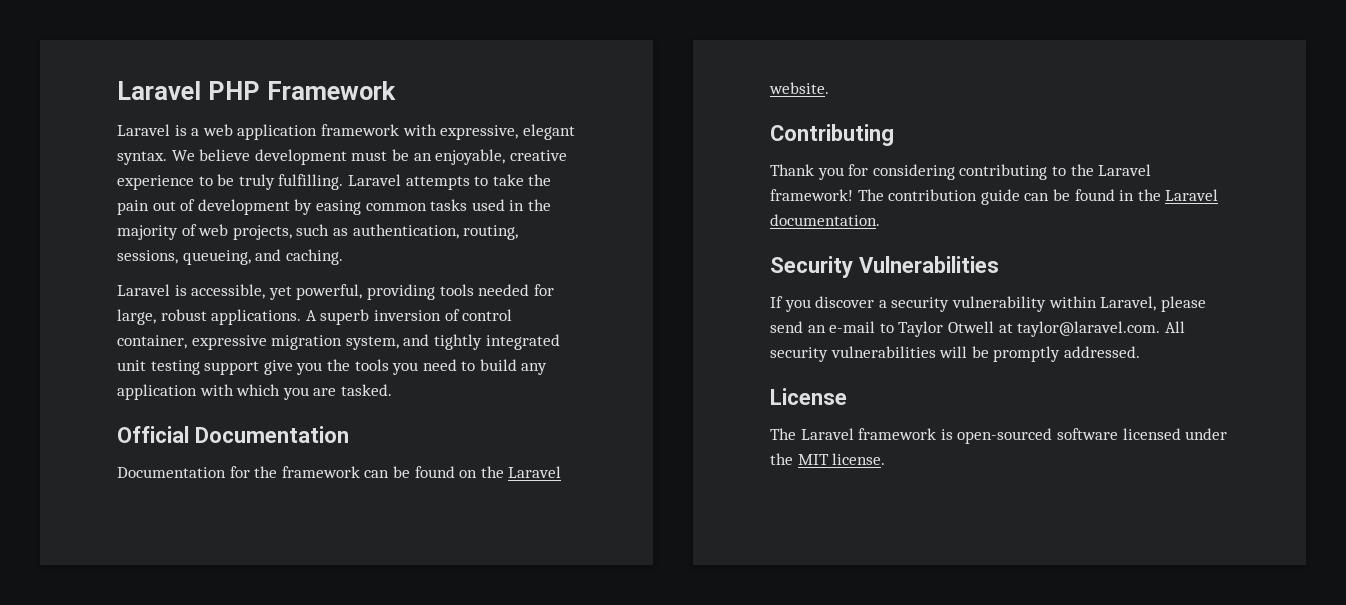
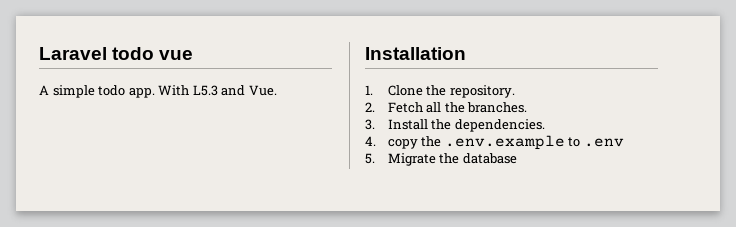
- Laravel PHP Framework
- Laravel is a web application framework with expressive, elegant syntax. We believe development must be an enjoyable, creative experience to be truly fulfilling. Laravel attempts to take the pain out of development by easing common tasks used in the majority of web projects, such as authentication, routing, sessions, queueing, and caching.
- Laravel is accessible, yet powerful, providing tools needed for large, robust applications. A superb inversion of control container, expressive migration system, and tightly integrated unit testing support give you the tools you need to build any application with which you are tasked.
- Official Documentation
- Documentation for the framework can be found on the Laravel website.
- Contributing
- Thank you for considering contributing to the Laravel framework! The contribution guide can be found in the Laravel documentation.
- Security Vulnerabilities
- If you discover a security vulnerability within Laravel, please send an e-mail to Taylor Otwell at taylor@laravel.com. All security vulnerabilities will be promptly addressed.
- License
- The Laravel framework is open-sourced software licensed under the MIT license.
+ Laravel todo vue
+ A simple todo app. With L5.3 and Vue.
+ Installation
+ 1. Clone the repository.
+ 2. Fetch all the branches.
+ 3. Install the dependencies.
+ 4. copy the .env.example to .env
+ 5. Migrate the database

